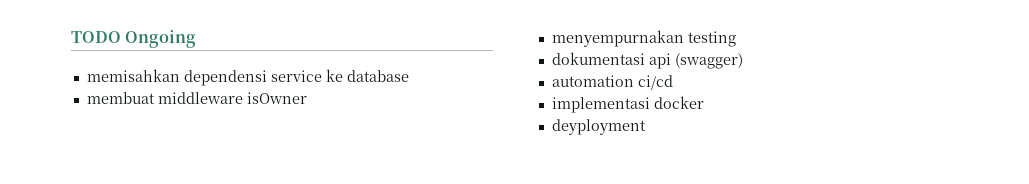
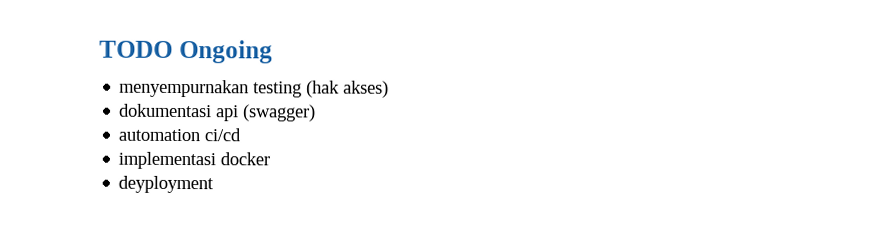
- memisahkan dependensi service ke database
- membuat middleware isOwner
- menyempurnakan testing
+ menyempurnakan testing (hak akses)

